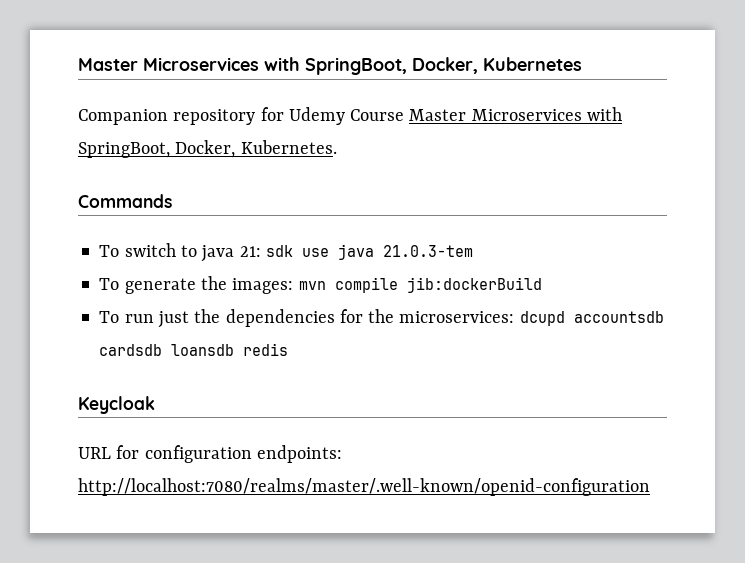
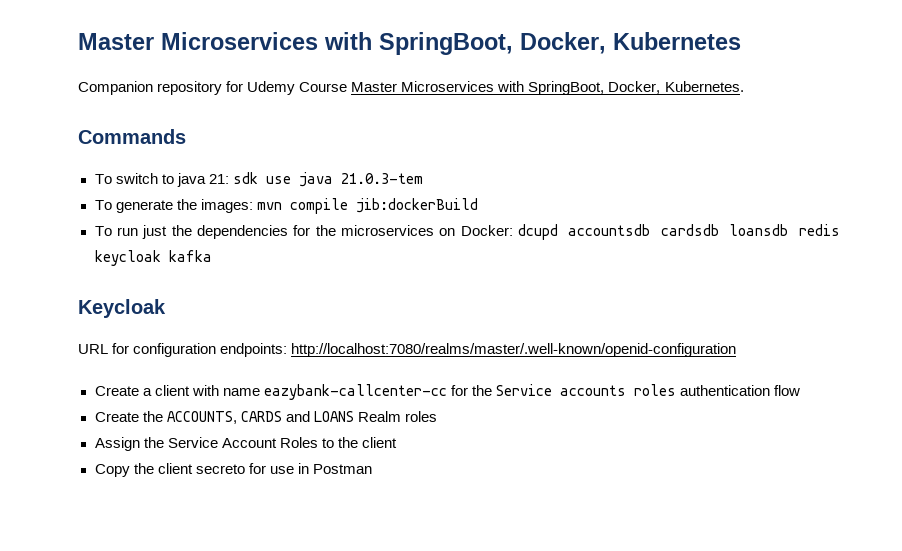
- To run just the dependencies for the microservices: dcupd accountsdb cardsdb loansdb redis
+ To run just the dependencies for the microservices on Docker: dcupd accountsdb cardsdb loansdb redis keycloak kafka
+ Create a client with name eazybank-callcenter-cc for the Service accounts roles authentication flow
+ Create the ACCOUNTS, CARDS and LOANS Realm roles
+ Assign the Service Account Roles to the client
+ Copy the client secreto for use in Postman

